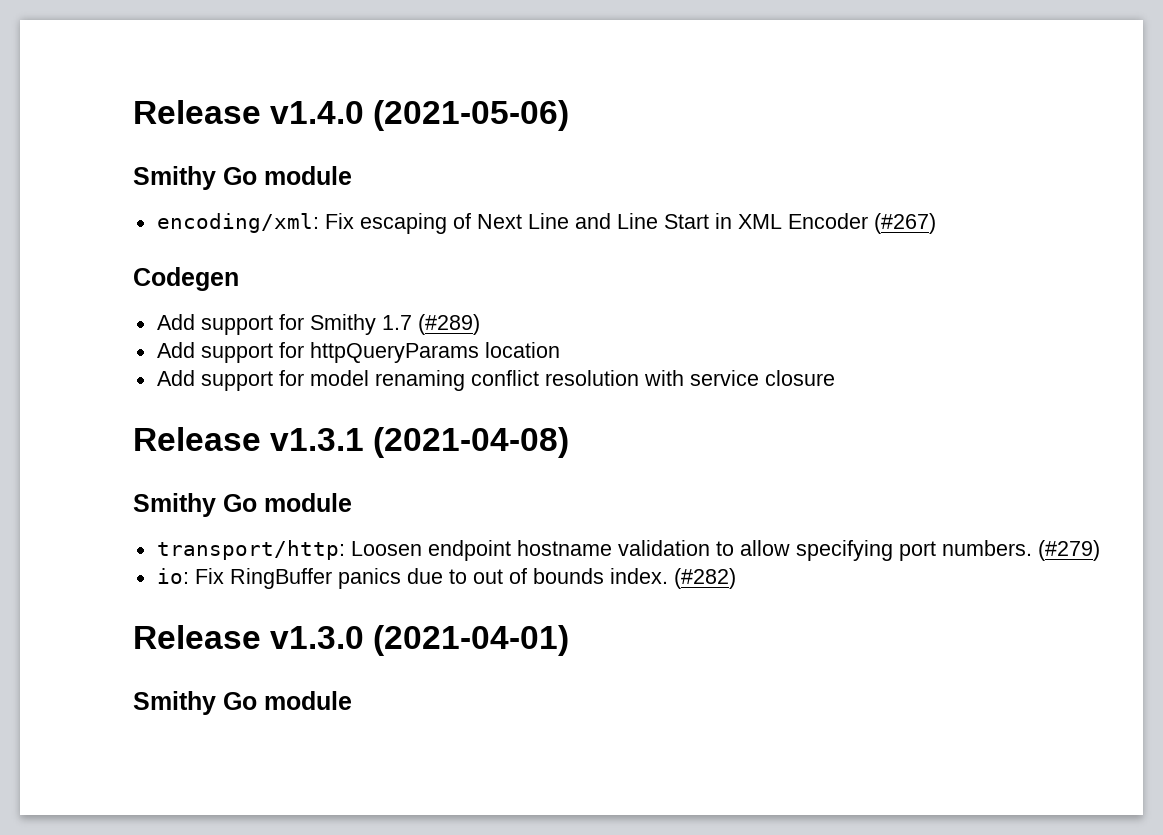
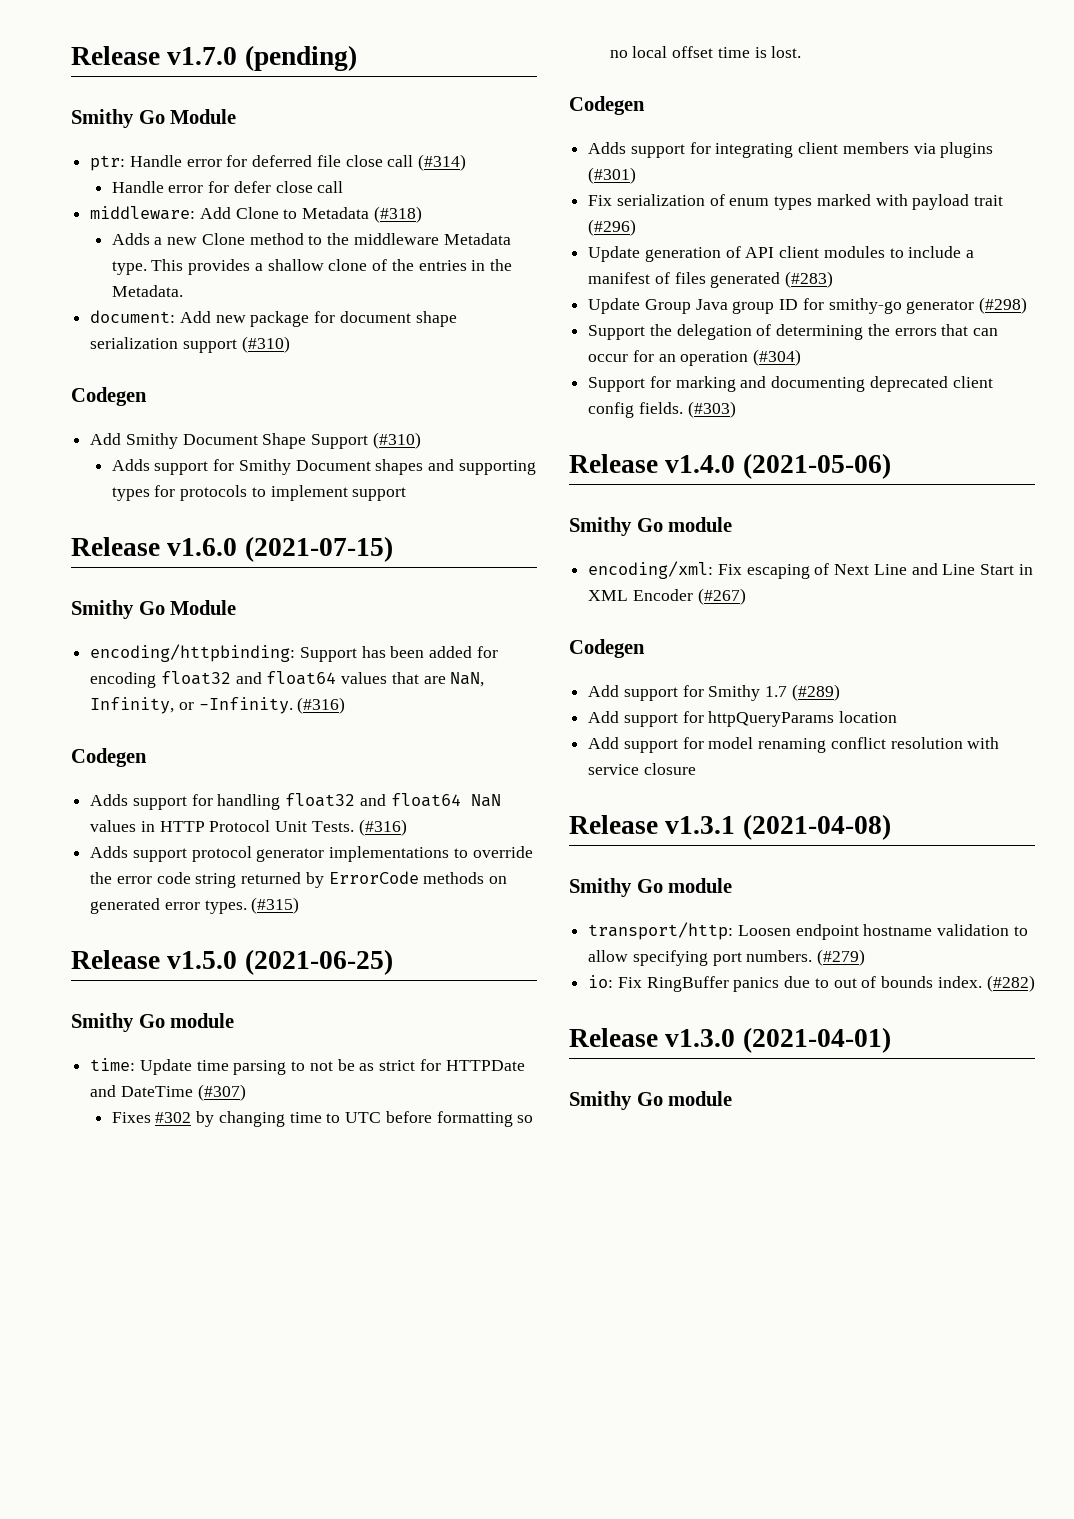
+ Release v1.7.0 (pending)
+ Smithy Go Module
+ ptr: Handle error for deferred file close call (#314)
+ Handle error for defer close call
+ middleware: Add Clone to Metadata (#318)
+ Adds a new Clone method to the middleware Metadata type. This provides a shallow clone of the entries in the Metadata.
+ document: Add new package for document shape serialization support (#310)
+ Codegen
+ Add Smithy Document Shape Support (#310)
+ Adds support for Smithy Document shapes and supporting types for protocols to implement support
+ Release v1.6.0 (2021-07-15)
+ Smithy Go Module
+ encoding/httpbinding: Support has been added for encoding float32 and float64 values that are NaN, Infinity, or -Infinity. (#316)
+ Codegen
+ Adds support for handling float32 and float64 NaN values in HTTP Protocol Unit Tests. (#316)
+ Adds support protocol generator implementations to override the error code string returned by ErrorCode methods on generated error types. (#315)
+ Release v1.5.0 (2021-06-25)
+ Smithy Go module
+ time: Update time parsing to not be as strict for HTTPDate and DateTime (#307)
+ Fixes #302 by changing time to UTC before formatting so no local offset time is lost.
+ Codegen
+ Adds support for integrating client members via plugins (#301)
+ Fix serialization of enum types marked with payload trait (#296)
+ Update generation of API client modules to include a manifest of files generated (#283)
+ Update Group Java group ID for smithy-go generator (#298)
+ Support the delegation of determining the errors that can occur for an operation (#304)
+ Support for marking and documenting deprecated client config fields. (#303)

